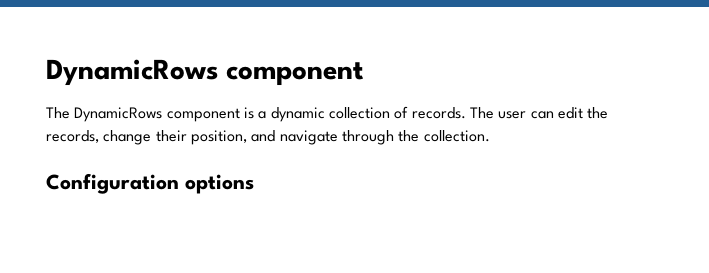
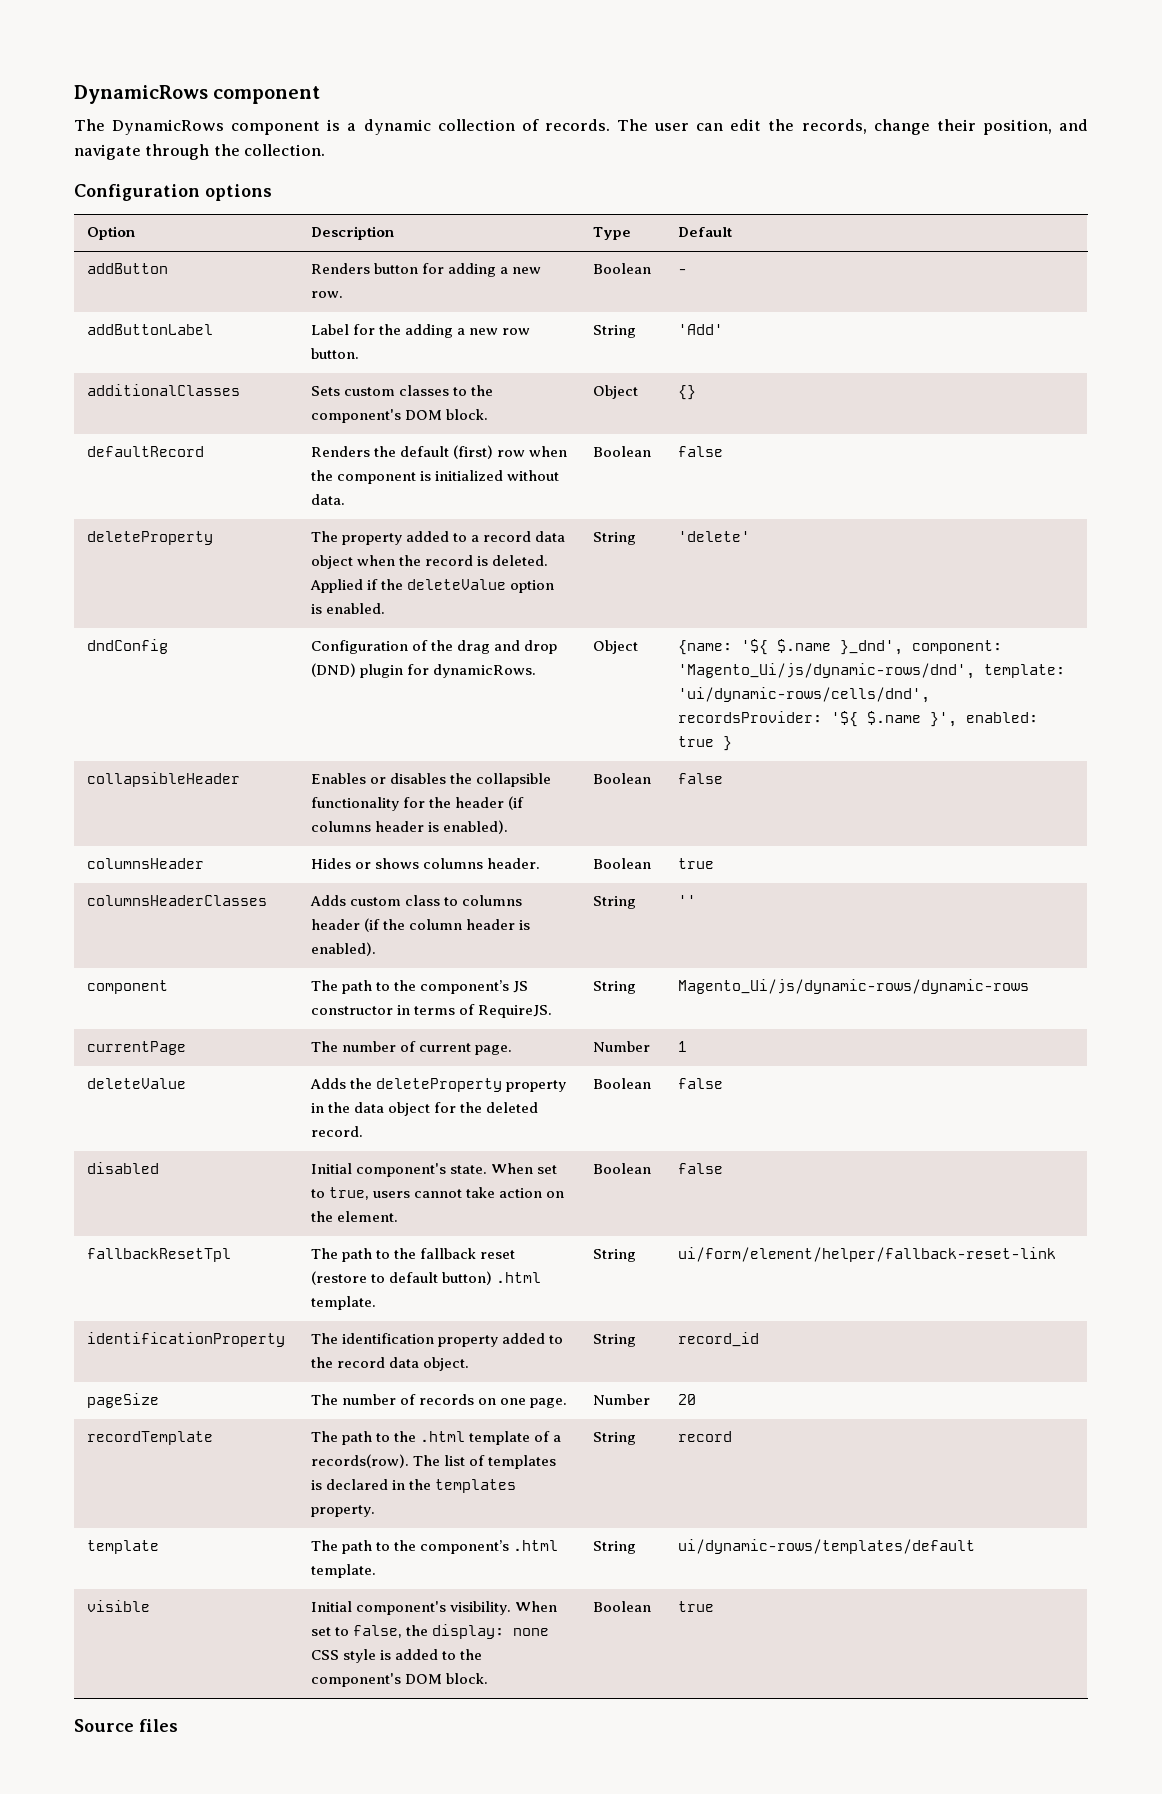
+ Option | Description | Type | Default
+ addButton | Renders button for adding a new row. | Boolean | -
+ addButtonLabel | Label for the adding a new row button. | String | 'Add'
+ additionalClasses | Sets custom classes to the component's DOM block. | Object | {}
+ defaultRecord | Renders the default (first) row when the component is initialized without data. | Boolean | false
+ deleteProperty | The property added to a record data object when the record is deleted. Applied if the deleteValue option is enabled. | String | 'delete'
+ dndConfig | Configuration of the drag and drop (DND) plugin for dynamicRows. | Object | {name: '${ $.name }_dnd', component: 'Magento_Ui/js/dynamic-rows/dnd', template: 'ui/dynamic-rows/cells/dnd', recordsProvider: '${ $.name }', enabled: true }
+ collapsibleHeader | Enables or disables the collapsible functionality for the header (if columns header is enabled). | Boolean | false
+ columnsHeader | Hides or shows columns header. | Boolean | true
+ columnsHeaderClasses | Adds custom class to columns header (if the column header is enabled). | String | ''
+ component | The path to the component’s JS constructor in terms of RequireJS. | String | Magento_Ui/js/dynamic-rows/dynamic-rows
+ currentPage | The number of current page. | Number | 1
+ deleteValue | Adds the deleteProperty property in the data object for the deleted record. | Boolean | false
+ disabled | Initial component's state. When set to true, users cannot take action on the element. | Boolean | false
+ fallbackResetTpl | The path to the fallback reset (restore to default button) .html template. | String | ui/form/element/helper/fallback-reset-link
+ identificationProperty | The identification property added to the record data object. | String | record_id
+ pageSize | The number of records on one page. | Number | 20
+ recordTemplate | The path to the .html template of a records(row). The list of templates is declared in the templates property. | String | record
+ template | The path to the component’s .html template. | String | ui/dynamic-rows/templates/default
+ visible | Initial component's visibility. When set to false, the display: none CSS style is added to the component's DOM block. | Boolean | true
+ Source files

